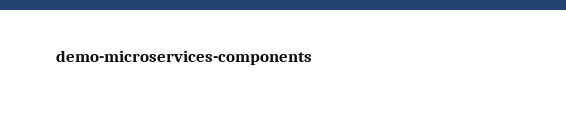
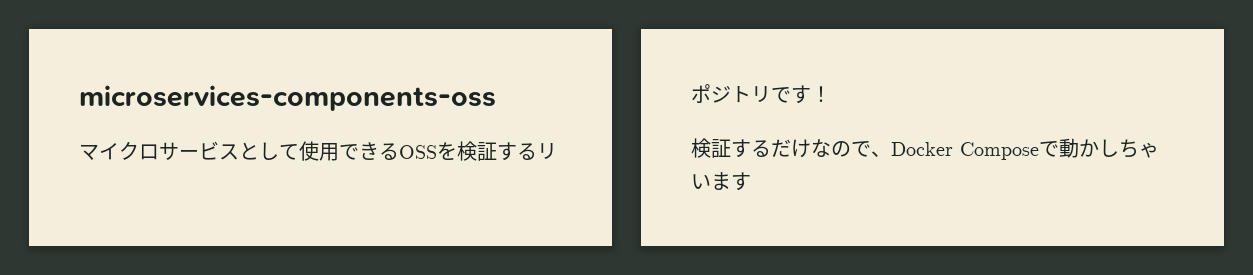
- demo-microservices-components
+ microservices-components-oss
+ マイクロサービスとして使用できるOSSを検証するリポジトリです！
+ 検証するだけなので、Docker Composeで動かしちゃいます

